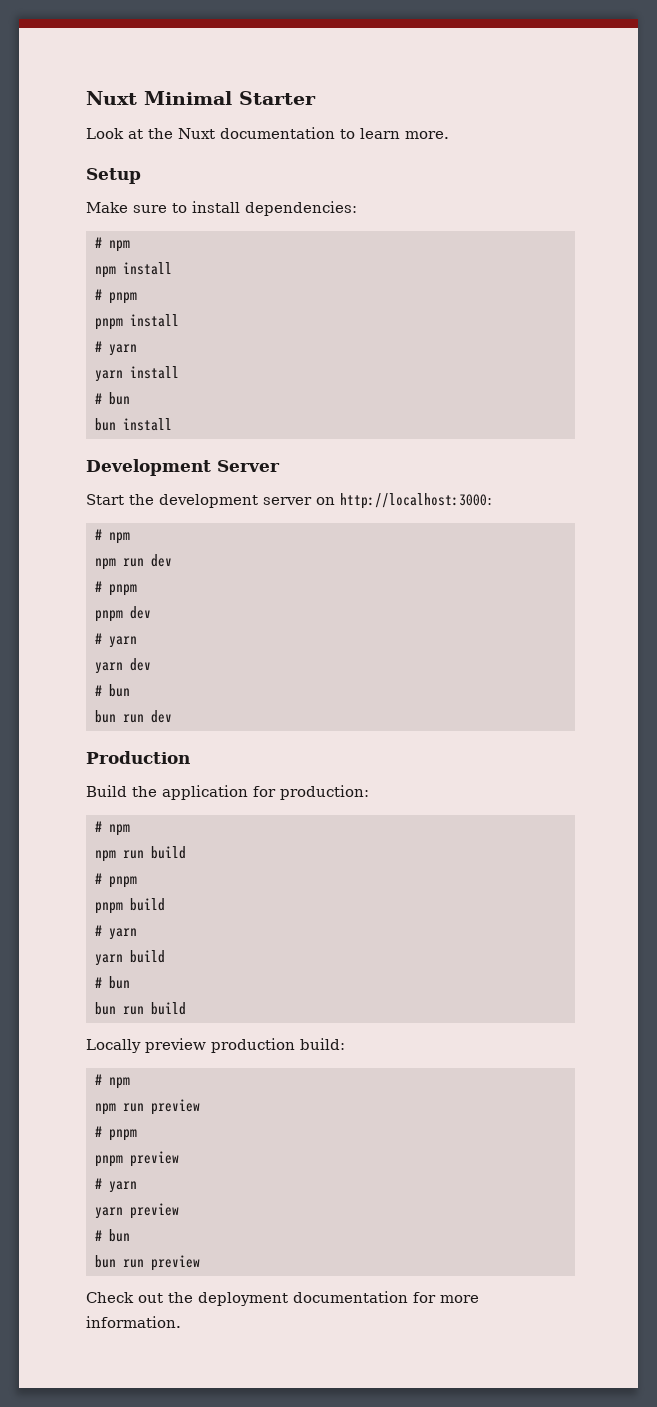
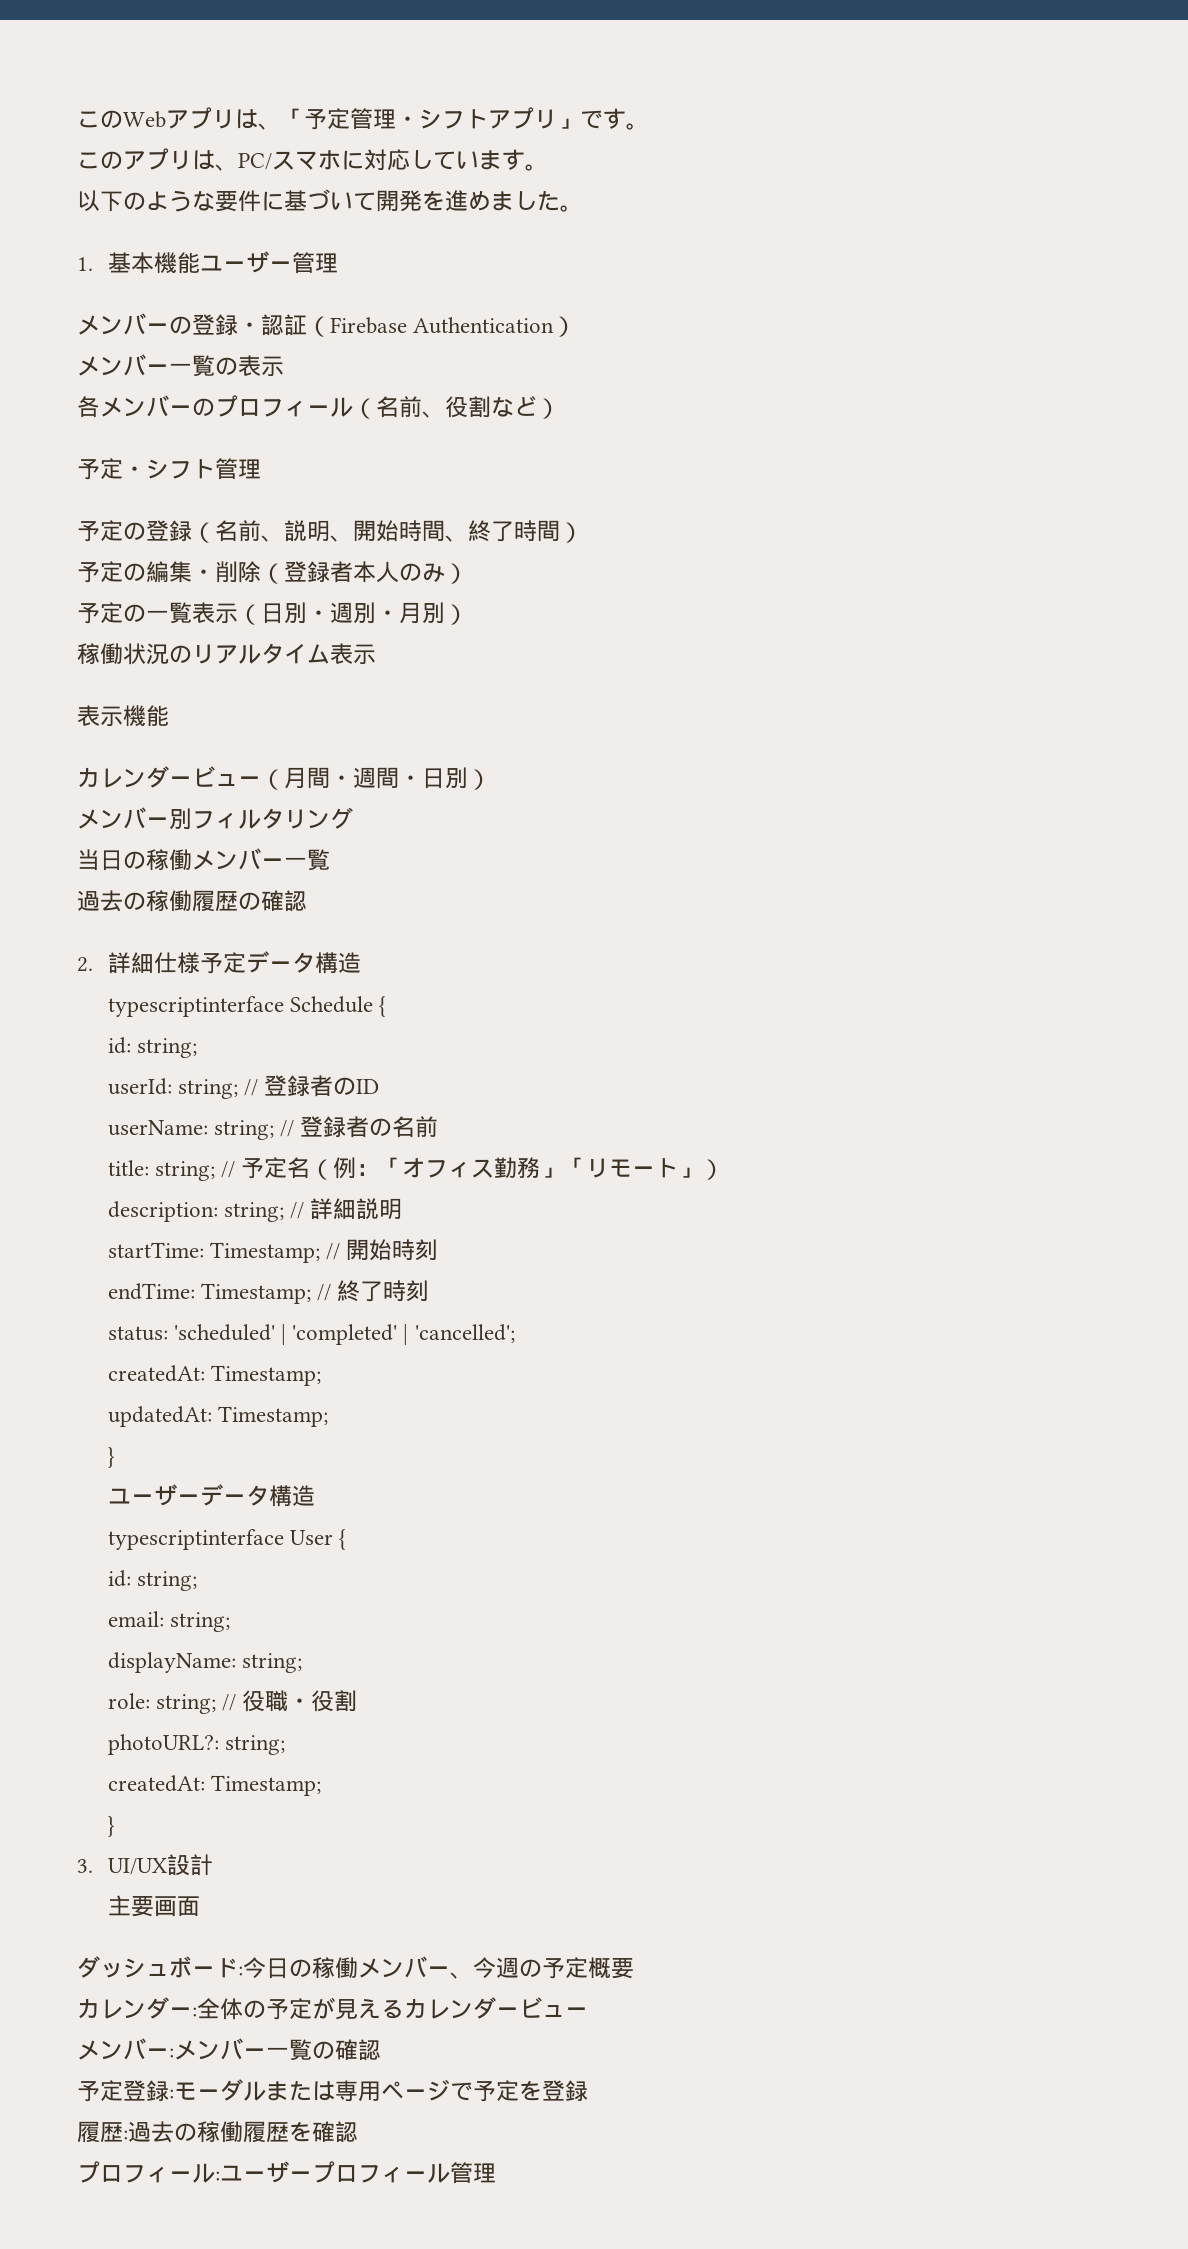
- Nuxt Minimal Starter
- Look at the Nuxt documentation to learn more.
- Setup
- Make sure to install dependencies:
- # npm
- npm install
- # pnpm
- pnpm install
- # yarn
- yarn install
- # bun
- bun install
- Development Server
- Start the development server on http://localhost:3000:
- # npm
- npm run dev
- # pnpm
- pnpm dev
- # yarn
- yarn dev
- # bun
- bun run dev
- Production
- Build the application for production:
- # npm
- npm run build
- # pnpm
- pnpm build
- # yarn
- yarn build
- # bun
- bun run build
- Locally preview production build:
- # npm
- npm run preview
- # pnpm
- pnpm preview
- # yarn
- yarn preview
- # bun
- bun run preview
- Check out the deployment documentation for more information.
+ このWebアプリは、「予定管理・シフトアプリ」です。
+ このアプリは、PC/スマホに対応しています。
+ 以下のような要件に基づいて開発を進めました。
+ 1.基本機能ユーザー管理
+ メンバーの登録・認証（Firebase Authentication）
+ メンバー一覧の表示
+ 各メンバーのプロフィール（名前、役割など）
+ 予定・シフト管理
+ 予定の登録（名前、説明、開始時間、終了時間）
+ 予定の編集・削除（登録者本人のみ）
+ 予定の一覧表示（日別・週別・月別）
+ 稼働状況のリアルタイム表示
+ 表示機能
+ カレンダービュー（月間・週間・日別）
+ メンバー別フィルタリング
+ 当日の稼働メンバー一覧
+ 過去の稼働履歴の確認
+ 2.詳細仕様予定データ構造
+ typescriptinterface Schedule {
+ id: string;
+ userId: string; // 登録者のID
+ userName: string; // 登録者の名前
+ title: string; // 予定名（例：「オフィス勤務」「リモート」）
+ description: string; // 詳細説明
+ startTime: Timestamp; // 開始時刻
+ endTime: Timestamp; // 終了時刻
+ status: 'scheduled' | 'completed' | 'cancelled';
+ createdAt: Timestamp;
+ updatedAt: Timestamp;
+ }
+ ユーザーデータ構造
+ typescriptinterface User {
+ id: string;
+ email: string;
+ displayName: string;
+ role: string; // 役職・役割
+ photoURL?: string;
+ createdAt: Timestamp;
+ }
+ 3. UI/UX設計
+ 主要画面
+ ダッシュボード:今日の稼働メンバー、今週の予定概要
+ カレンダー:全体の予定が見えるカレンダービュー
+ メンバー:メンバー一覧の確認
+ 予定登録:モーダルまたは専用ページで予定を登録
+ 履歴:過去の稼働履歴を確認
+ プロフィール:ユーザープロフィール管理

